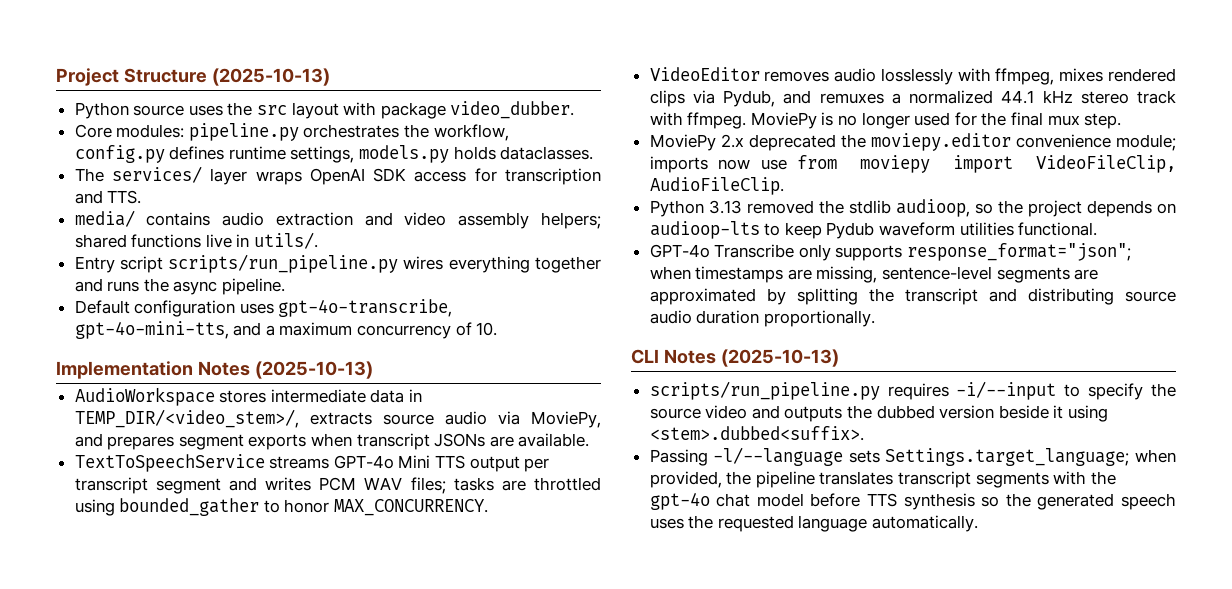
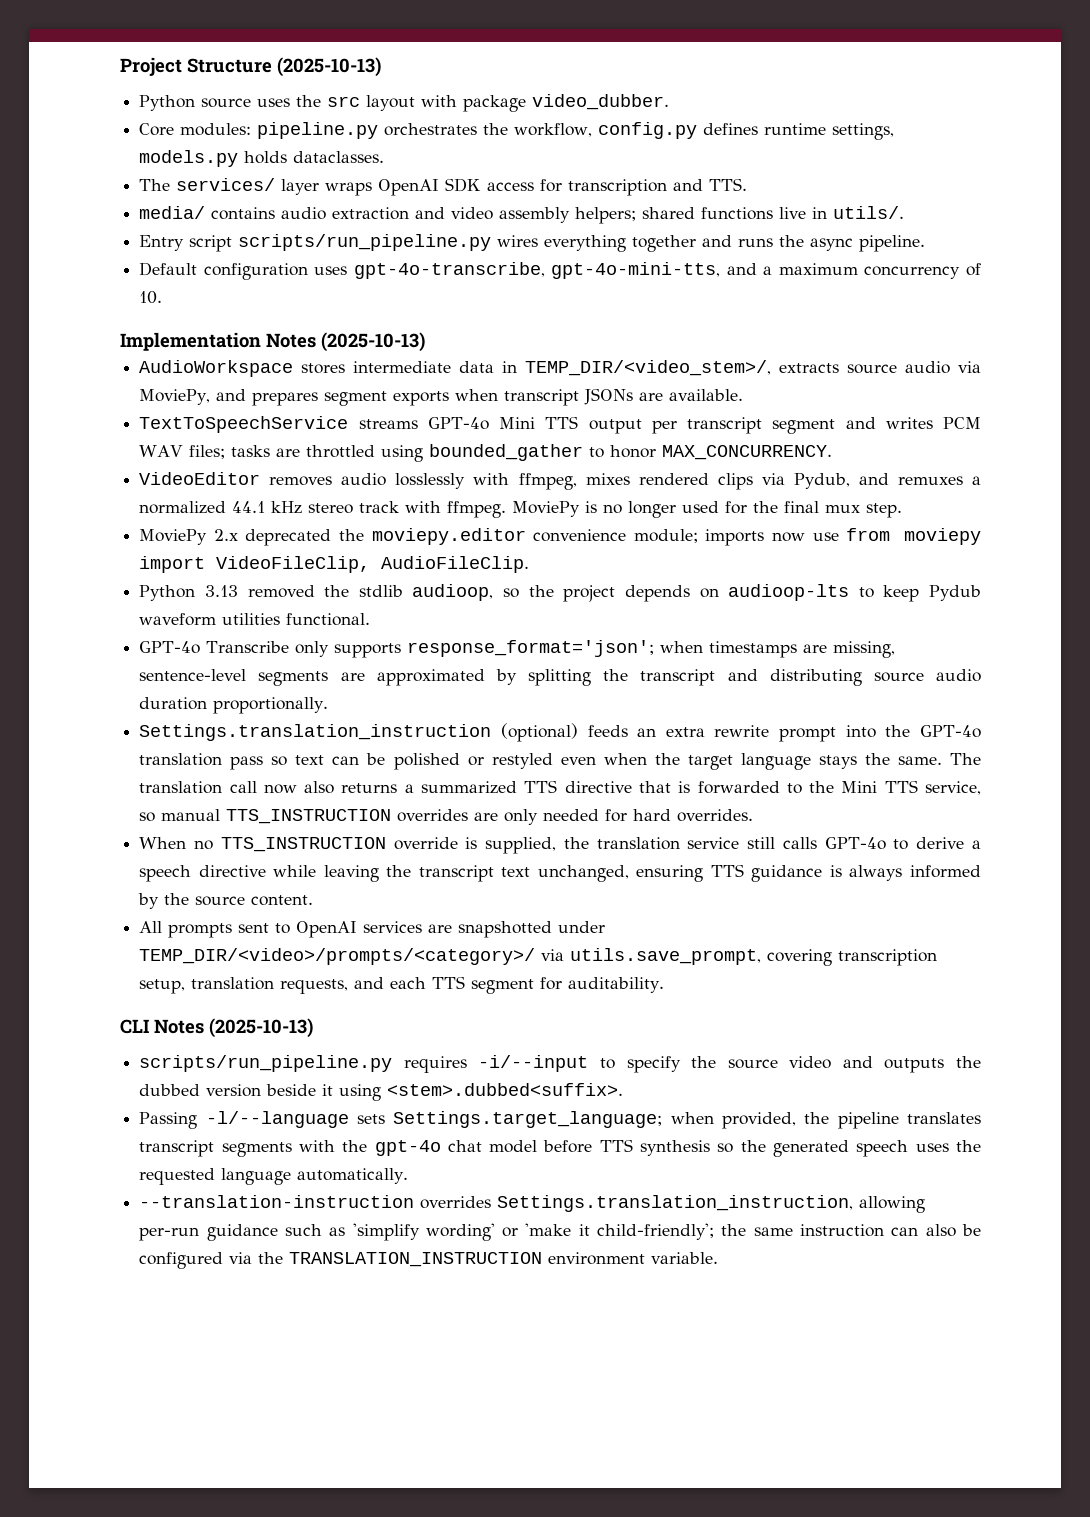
- GPT-4o Transcribe only supports response_format="json"; when timestamps are missing, sentence-level segments are approximated by splitting the transcript and distributing source audio duration proportionally.
+ GPT-4o Transcribe only supports response_format='json'; when timestamps are missing, sentence-level segments are approximated by splitting the transcript and distributing source audio duration proportionally.
+ Settings.translation_instruction (optional) feeds an extra rewrite prompt into the GPT-4o translation pass so text can be polished or restyled even when the target language stays the same. The translation call now also returns a summarized TTS directive that is forwarded to the Mini TTS service, so manual TTS_INSTRUCTION overrides are only needed for hard overrides.
+ When no TTS_INSTRUCTION override is supplied, the translation service still calls GPT-4o to derive a speech directive while leaving the transcript text unchanged, ensuring TTS guidance is always informed by the source content.
+ All prompts sent to OpenAI services are snapshotted under TEMP_DIR/<video>/prompts/<category>/ via utils.save_prompt, covering transcription setup, translation requests, and each TTS segment for auditability.
+ --translation-instruction overrides Settings.translation_instruction, allowing per-run guidance such as 'simplify wording' or 'make it child-friendly'; the same instruction can also be configured via the TRANSLATION_INSTRUCTION environment variable.

